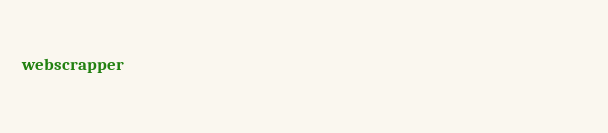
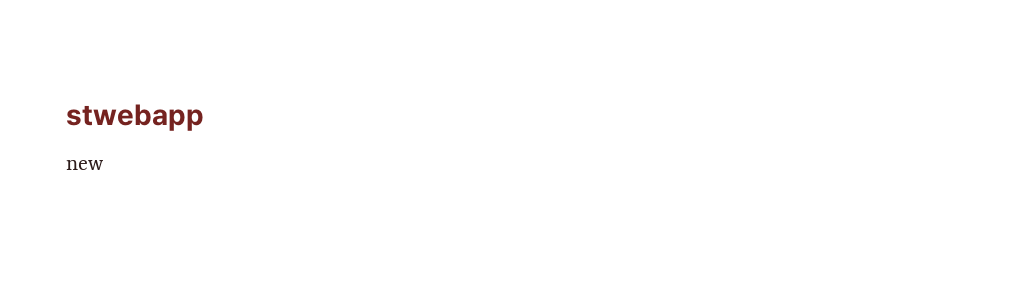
- webscrapper
+ stwebapp
+ new

